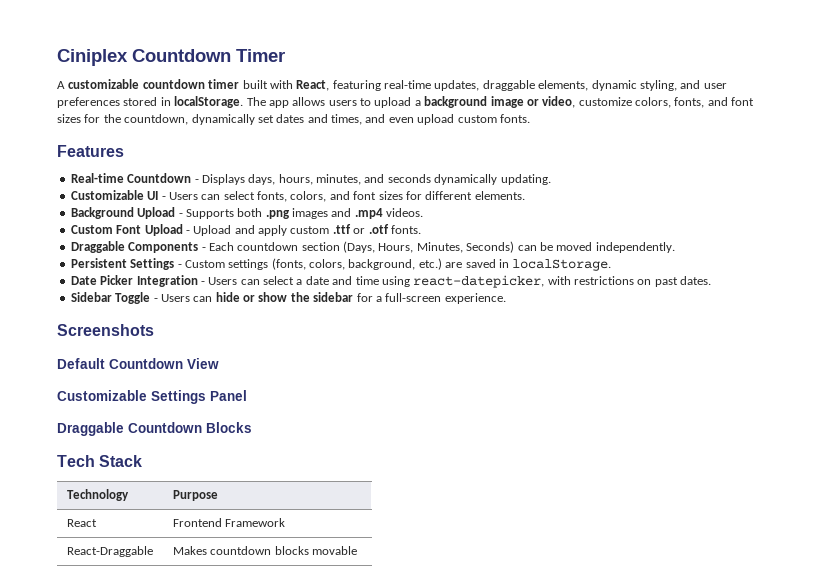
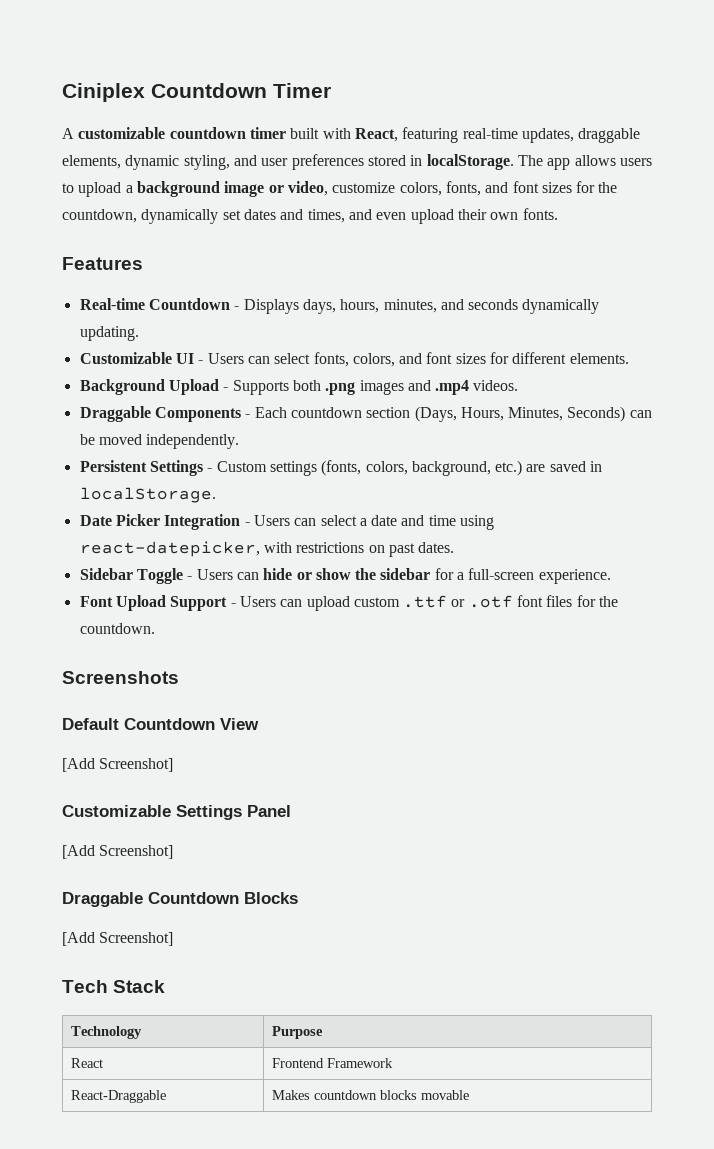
- The app allows users to upload a background image or video, customize colors, fonts, and font sizes for the countdown, dynamically set dates and times, and even upload custom fonts.
+ The app allows users to upload a background image or video, customize colors, fonts, and font sizes for the countdown, dynamically set dates and times, and even upload their own fonts.
- Custom Font Upload - Upload and apply custom .ttf or .otf fonts.
+ Font Upload Support - Users can upload custom .ttf or .otf font files for the countdown.
  Default Countdown View
+ [Add Screenshot]
  Customizable Settings Panel
+ [Add Screenshot]
  Draggable Countdown Blocks
+ [Add Screenshot]

